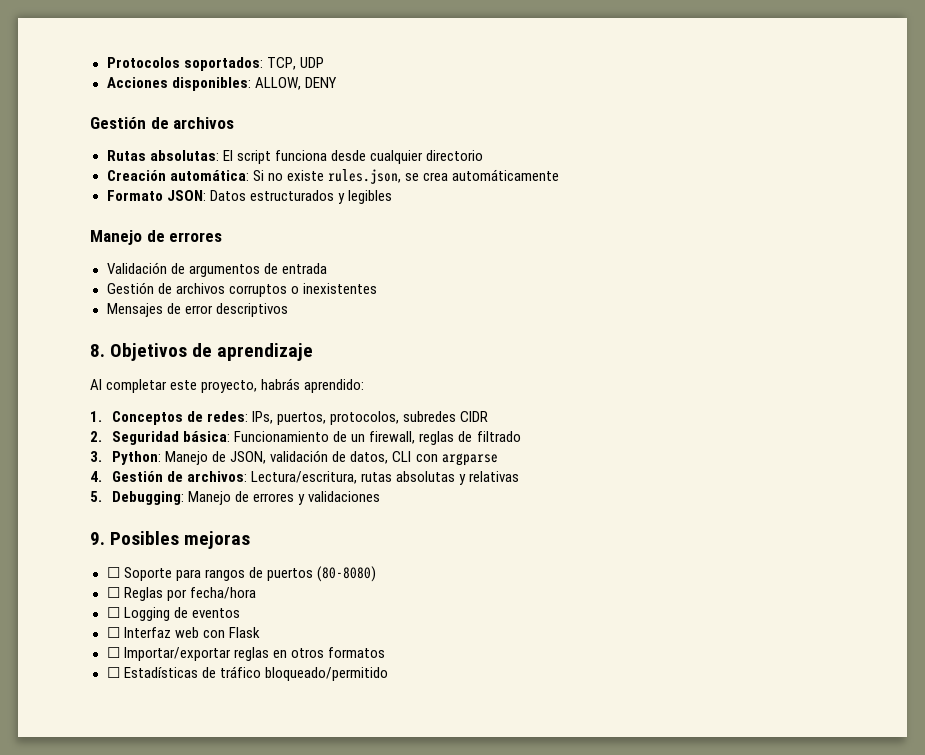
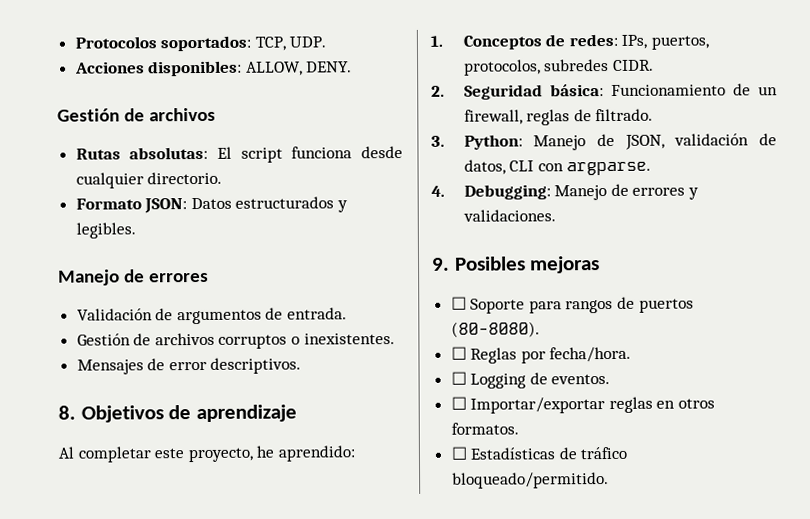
- Protocolos soportados: TCP, UDP
+ Protocolos soportados: TCP, UDP.
- Acciones disponibles: ALLOW, DENY
+ Acciones disponibles: ALLOW, DENY.
- Rutas absolutas: El script funciona desde cualquier directorio
- Creación automática: Si no existe rules.json, se crea automáticamente
+ Rutas absolutas: El script funciona desde cualquier directorio.
- Formato JSON: Datos estructurados y legibles
+ Formato JSON: Datos estructurados y legibles.
- Validación de argumentos de entrada
+ Validación de argumentos de entrada.
- Gestión de archivos corruptos o inexistentes
+ Gestión de archivos corruptos o inexistentes.
- Mensajes de error descriptivos
+ Mensajes de error descriptivos.
- Al completar este proyecto, habrás aprendido:
+ Al completar este proyecto, he aprendido:
- 1. Conceptos de redes: IPs, puertos, protocolos, subredes CIDR
+ 1. Conceptos de redes: IPs, puertos, protocolos, subredes CIDR.
- 2. Seguridad básica: Funcionamiento de un firewall, reglas de filtrado
+ 2. Seguridad básica: Funcionamiento de un firewall, reglas de filtrado.
- 3. Python: Manejo de JSON, validación de datos, CLI con argparse
- 4. Gestión de archivos: Lectura/escritura, rutas absolutas y relativas
- 5. Debugging: Manejo de errores y validaciones
+ 3. Python: Manejo de JSON, validación de datos, CLI con argparse.
+ 4. Debugging: Manejo de errores y validaciones.
- ☐ Soporte para rangos de puertos (80-8080)
+ ☐ Soporte para rangos de puertos (80-8080).
- ☐ Reglas por fecha/hora
+ ☐ Reglas por fecha/hora.
- ☐ Logging de eventos
- ☐ Interfaz web con Flask
+ ☐ Logging de eventos.
- ☐ Importar/exportar reglas en otros formatos
+ ☐ Importar/exportar reglas en otros formatos.
- ☐ Estadísticas de tráfico bloqueado/permitido
+ ☐ Estadísticas de tráfico bloqueado/permitido.

